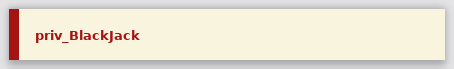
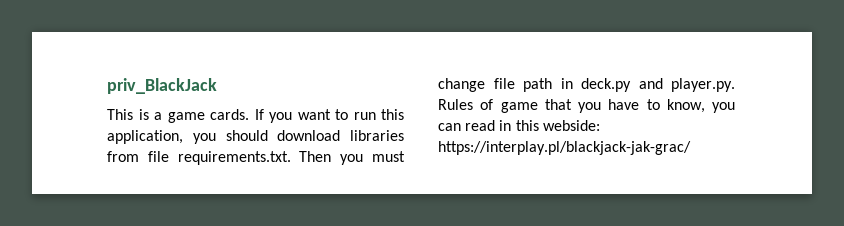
+ This is a game cards. If you want to run this application, you should download libraries from file requirements.txt. Then you must change file path in deck.py and player.py. Rules of game that you have to know, you can read in this webside: https://interplay.pl/blackjack-jak-grac/

